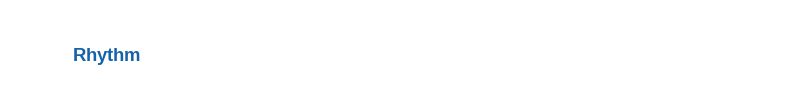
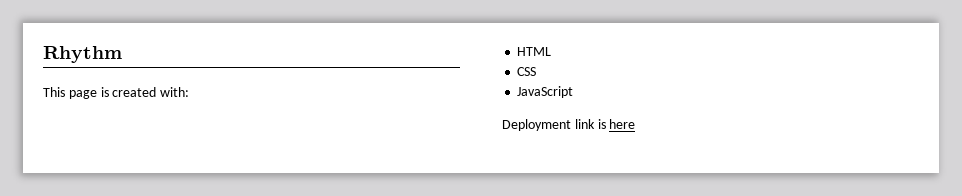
+ This page is created with:
+ HTML
+ CSS
+ JavaScript
+ Deployment link is here

